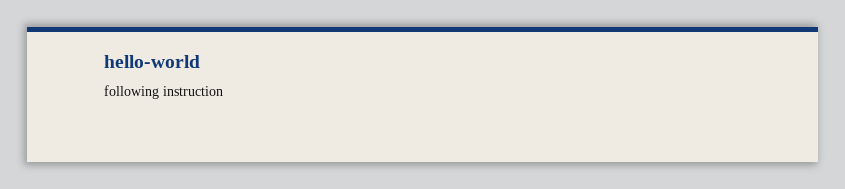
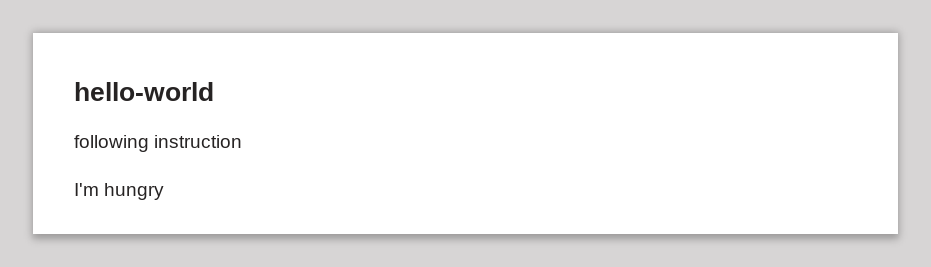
+ I'm hungry

